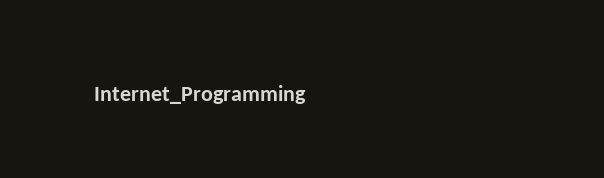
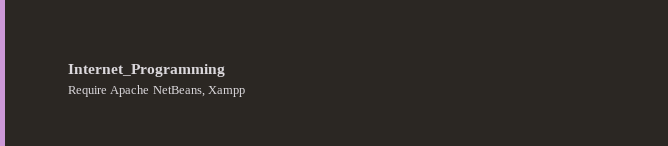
+ Require Apache NetBeans, Xampp

